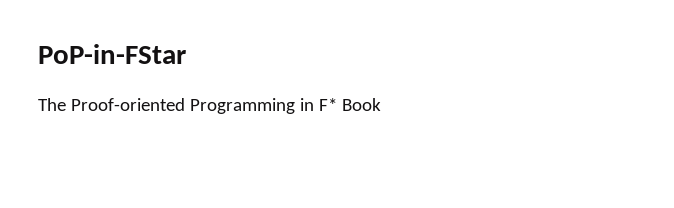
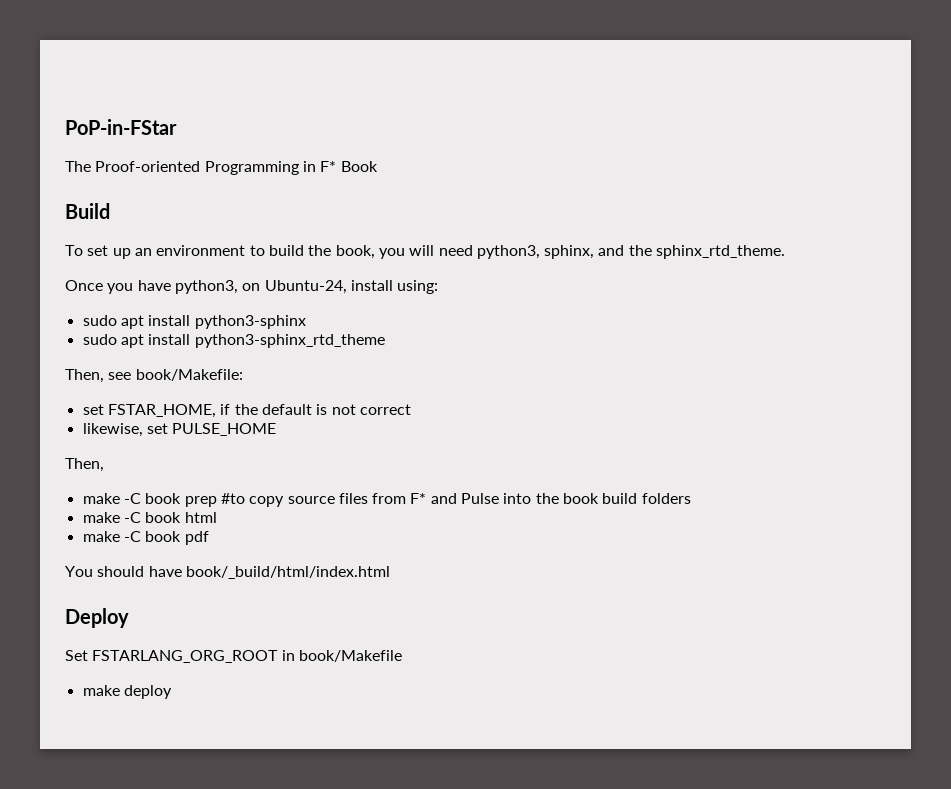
+ Build
+ To set up an environment to build the book, you will need python3, sphinx, and the sphinx_rtd_theme.
+ Once you have python3, on Ubuntu-24, install using:
+ sudo apt install python3-sphinx
+ sudo apt install python3-sphinx_rtd_theme
+ Then, see book/Makefile:
+ set FSTAR_HOME, if the default is not correct
+ likewise, set PULSE_HOME
+ Then,
+ make -C book prep #to copy source files from F* and Pulse into the book build folders
+ make -C book html
+ make -C book pdf
+ You should have book/_build/html/index.html
+ Deploy
+ Set FSTARLANG_ORG_ROOT in book/Makefile
+ make deploy

